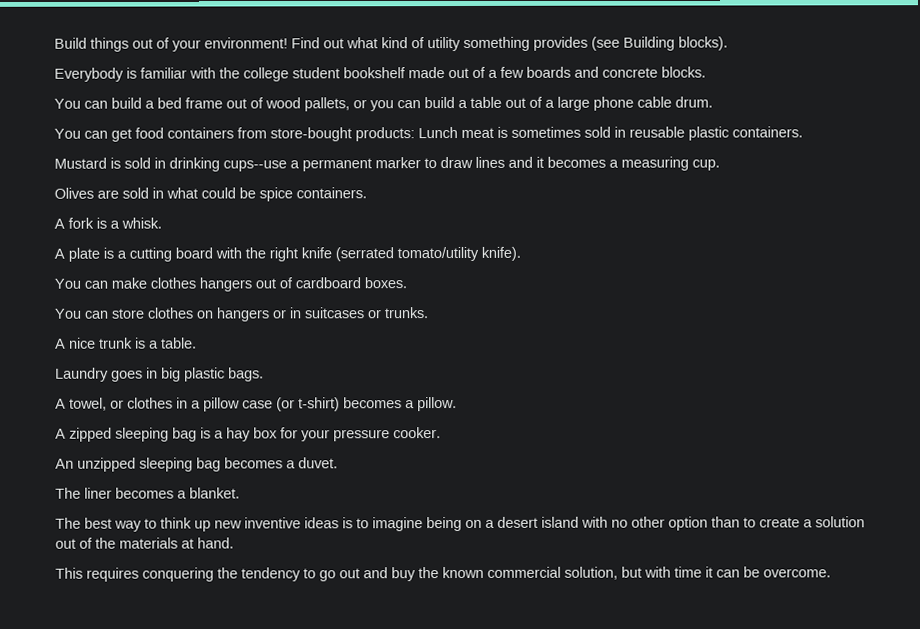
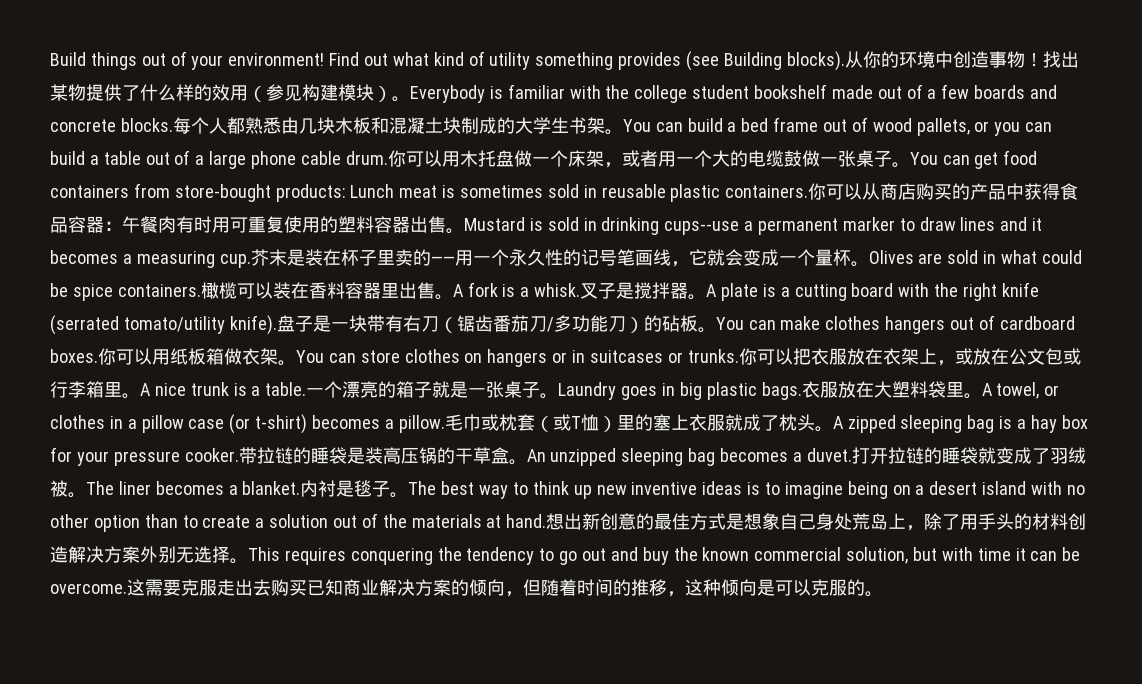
- Find out what kind of utility something provides (see Building blocks).
- Everybody is familiar with the college student bookshelf made out of a few boards and concrete blocks.
- You can build a bed frame out of wood pallets, or you can build a table out of a large phone cable drum.
- You can get food containers from store-bought products:
+ Find out what kind of utility something provides (see Building blocks).从你的环境中创造事物！找出某物提供了什么样的效用（参见构建模块）。Everybody is familiar with the college student bookshelf made out of a few boards and concrete blocks.每个人都熟悉由几块木板和混凝土块制成的大学生书架。You can build a bed frame out of wood pallets, or you can build a table out of a large phone cable drum.你可以用木托盘做一个床架，或者用一个大的电缆鼓做一张桌子。You can get food containers from store-bought products:
- Lunch meat is sometimes sold in reusable plastic containers.
- Mustard is sold in drinking cups--use a permanent marker to draw lines and it becomes a measuring cup.
- Olives are sold in what could be spice containers.
- A fork is a whisk.
- A plate is a cutting board with the right knife (serrated tomato/utility knife).
- You can make clothes hangers out of cardboard boxes.
- You can store clothes on hangers or in suitcases or trunks.
- A nice trunk is a table.
- Laundry goes in big plastic bags.
- A towel, or clothes in a pillow case (or t-shirt) becomes a pillow.
- A zipped sleeping bag is a hay box for your pressure cooker.
- An unzipped sleeping bag becomes a duvet.
- The liner becomes a blanket.
- The best way to think up new inventive ideas is to imagine being on a desert island with no other option than to create a solution out of the materials at hand.
- This requires conquering the tendency to go out and buy the known commercial solution, but with time it can be overcome.
+ Lunch meat is sometimes sold in reusable plastic containers.你可以从商店购买的产品中获得食品容器：午餐肉有时用可重复使用的塑料容器出售。Mustard is sold in drinking cups--use a permanent marker to draw lines and it becomes a measuring cup.芥末是装在杯子里卖的——用一个永久性的记号笔画线，它就会变成一个量杯。Olives are sold in what could be spice containers.橄榄可以装在香料容器里出售。A fork is a whisk.叉子是搅拌器。A plate is a cutting board with the right knife (serrated tomato/utility knife).盘子是一块带有右刀（锯齿番茄刀/多功能刀）的砧板。You can make clothes hangers out of cardboard boxes.你可以用纸板箱做衣架。You can store clothes on hangers or in suitcases or trunks.你可以把衣服放在衣架上，或放在公文包或行李箱里。A nice trunk is a table.一个漂亮的箱子就是一张桌子。Laundry goes in big plastic bags.衣服放在大塑料袋里。A towel, or clothes in a pillow case (or t-shirt) becomes a pillow.毛巾或枕套（或T恤）里的塞上衣服就成了枕头。A zipped sleeping bag is a hay box for your pressure cooker.带拉链的睡袋是装高压锅的干草盒。An unzipped sleeping bag becomes a duvet.打开拉链的睡袋就变成了羽绒被。The liner becomes a blanket.内衬是毯子。The best way to think up new inventive ideas is to imagine being on a desert island with no other option than to create a solution out of the materials at hand.想出新创意的最佳方式是想象自己身处荒岛上，除了用手头的材料创造解决方案外别无选择。This requires conquering the tendency to go out and buy the known commercial solution, but with time it can be overcome.
+ 这需要克服走出去购买已知商业解决方案的倾向，但随着时间的推移，这种倾向是可以克服的。

